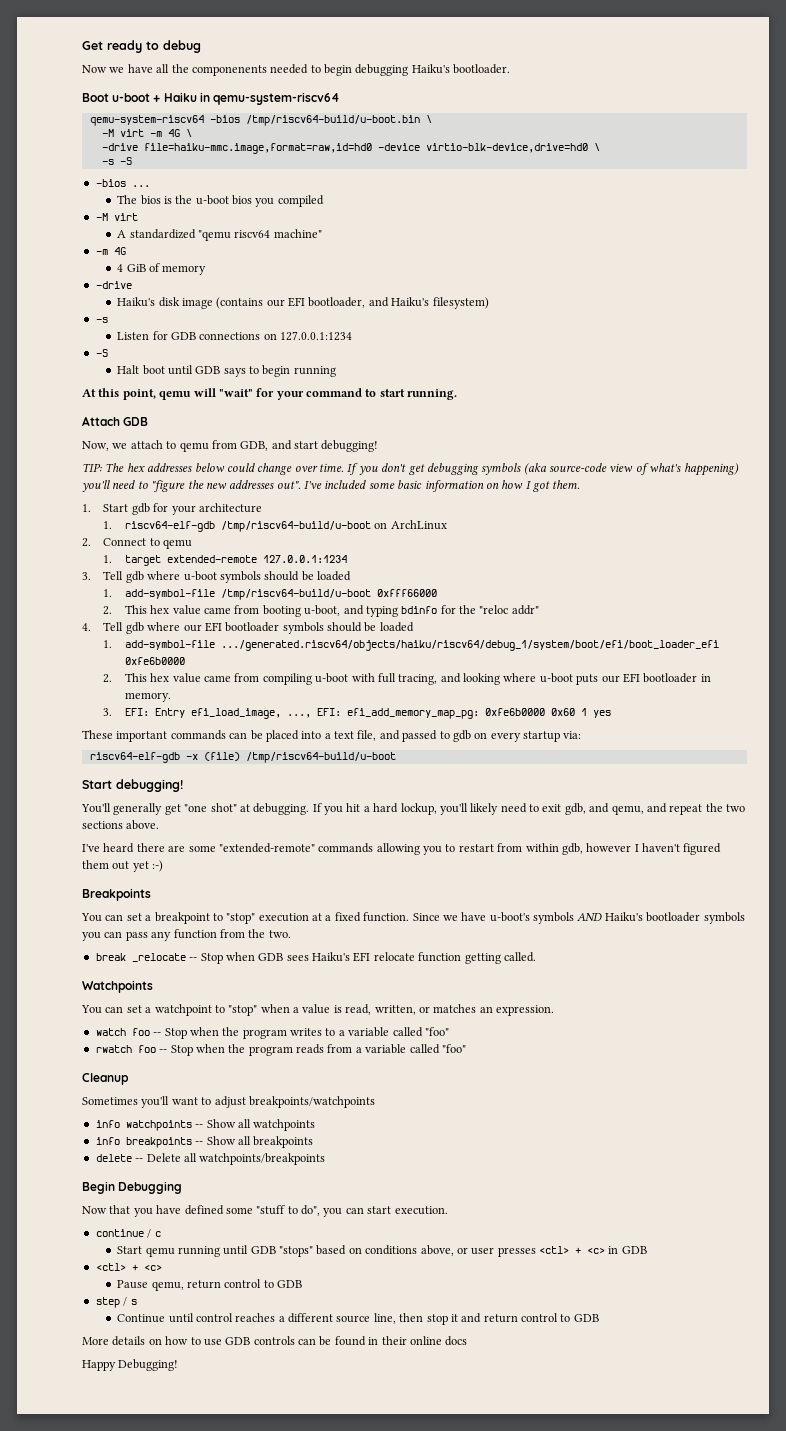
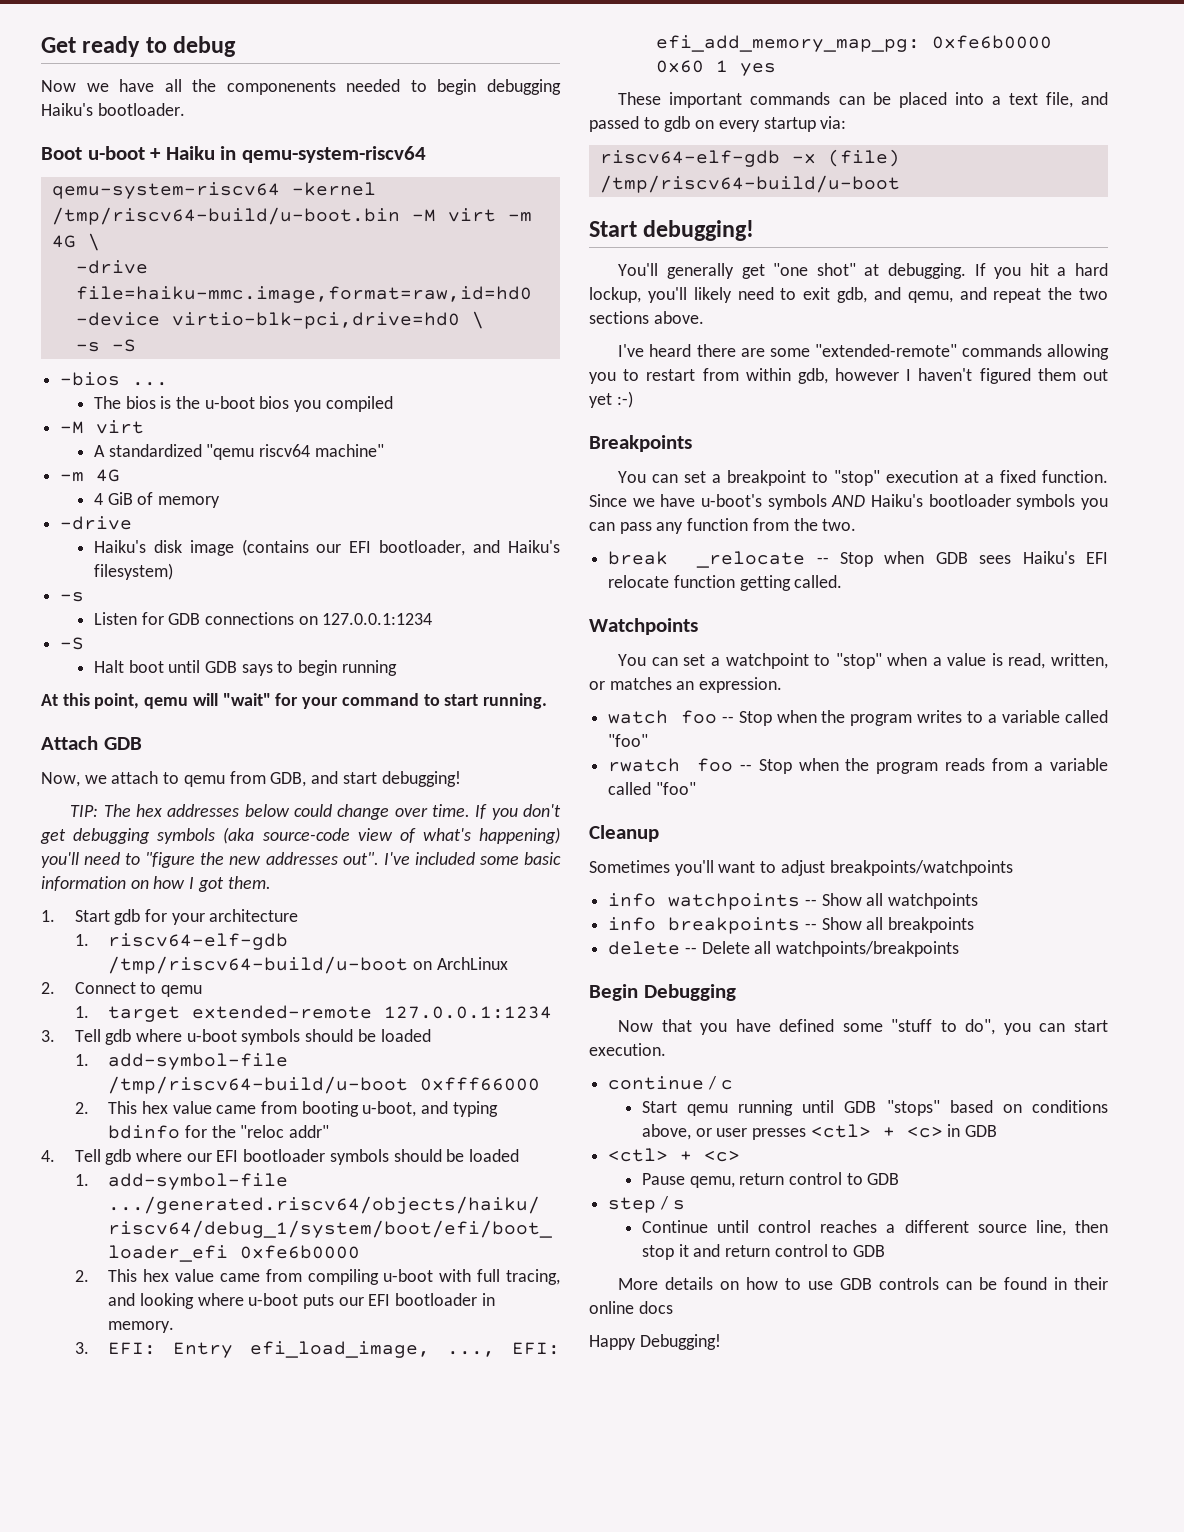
- qemu-system-riscv64 -bios /tmp/riscv64-build/u-boot.bin \
- -M virt -m 4G \
+ qemu-system-riscv64 -kernel /tmp/riscv64-build/u-boot.bin -M virt -m 4G \
- -drive file=haiku-mmc.image,format=raw,id=hd0 -device virtio-blk-device,drive=hd0 \
+ -drive file=haiku-mmc.image,format=raw,id=hd0 -device virtio-blk-pci,drive=hd0 \

